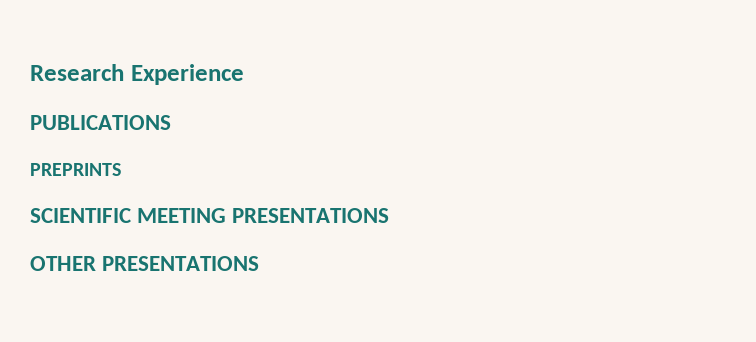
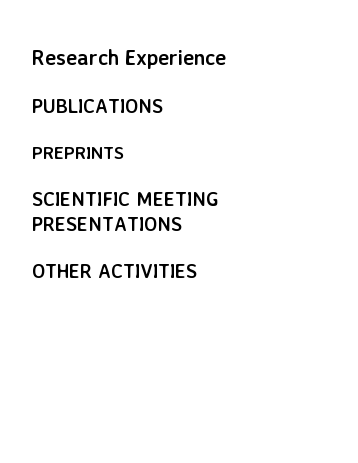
- OTHER PRESENTATIONS
+ OTHER ACTIVITIES

